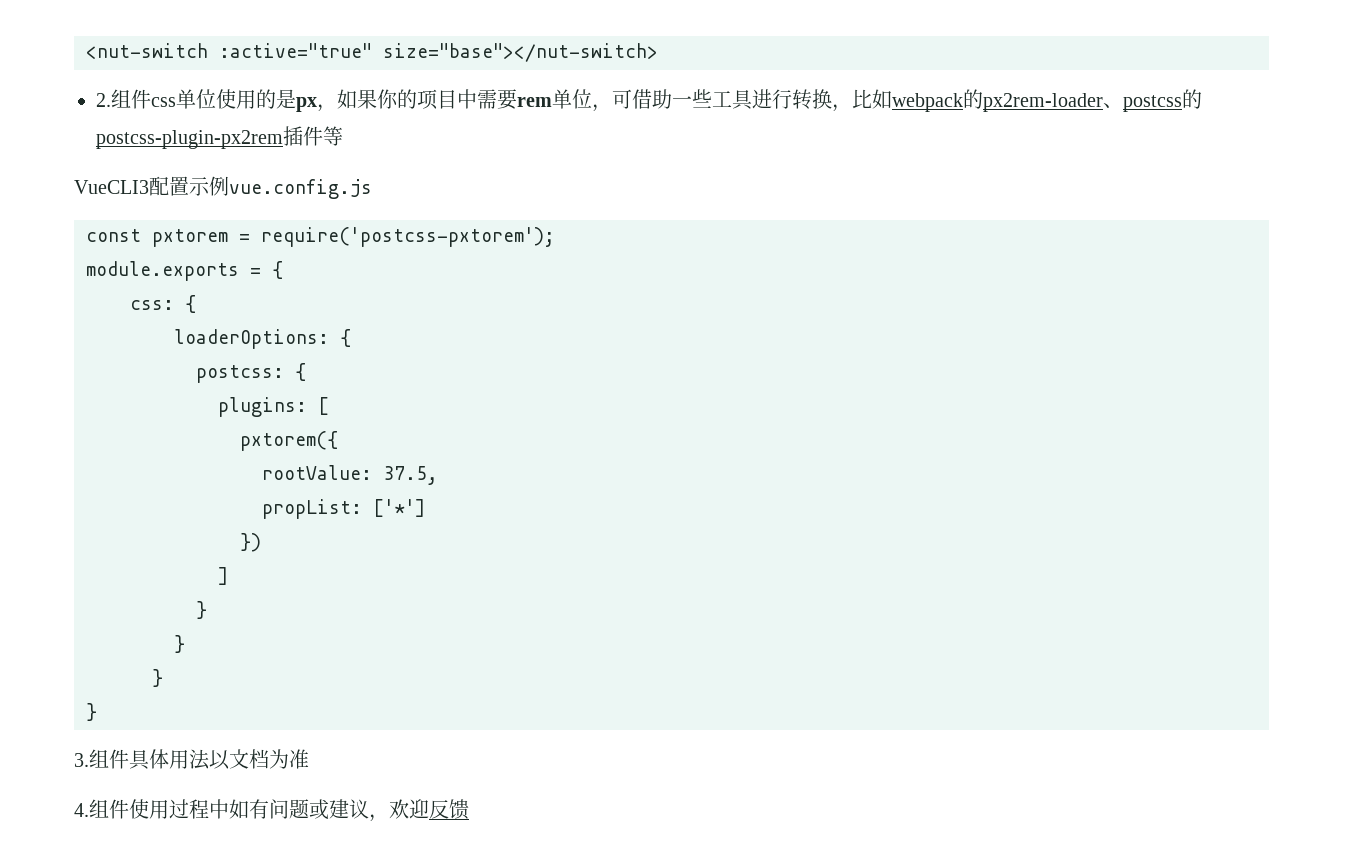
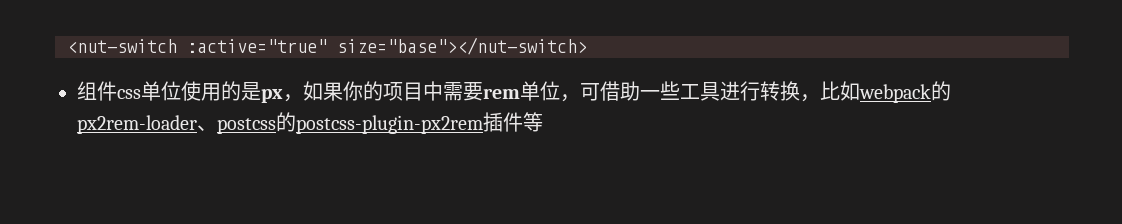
- 2.组件css单位使用的是px，如果你的项目中需要rem单位，可借助一些工具进行转换，比如webpack的px2rem-loader、postcss的postcss-plugin-px2rem插件等
+ 组件css单位使用的是px，如果你的项目中需要rem单位，可借助一些工具进行转换，比如webpack的px2rem-loader、postcss的postcss-plugin-px2rem插件等
- VueCLI3配置示例vue.config.js
- const pxtorem = require('postcss-pxtorem');
- module.exports = {
- css: {
- loaderOptions: {
- postcss: {
- plugins: [
- pxtorem({
- rootValue: 37.5,
- propList: ['*']
- })
- ]
- }
- }
- }
- }
- 3.组件具体用法以文档为准
- 4.组件使用过程中如有问题或建议，欢迎反馈

